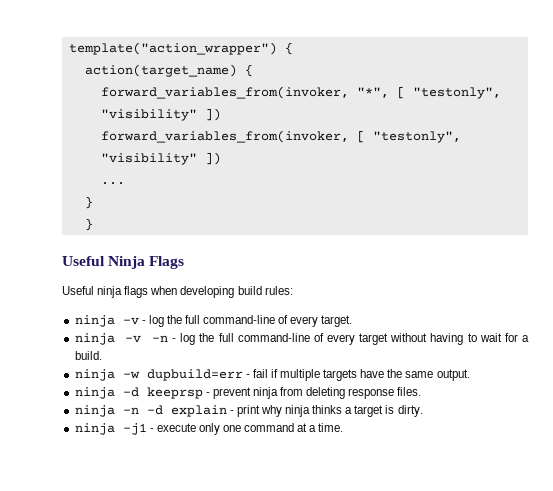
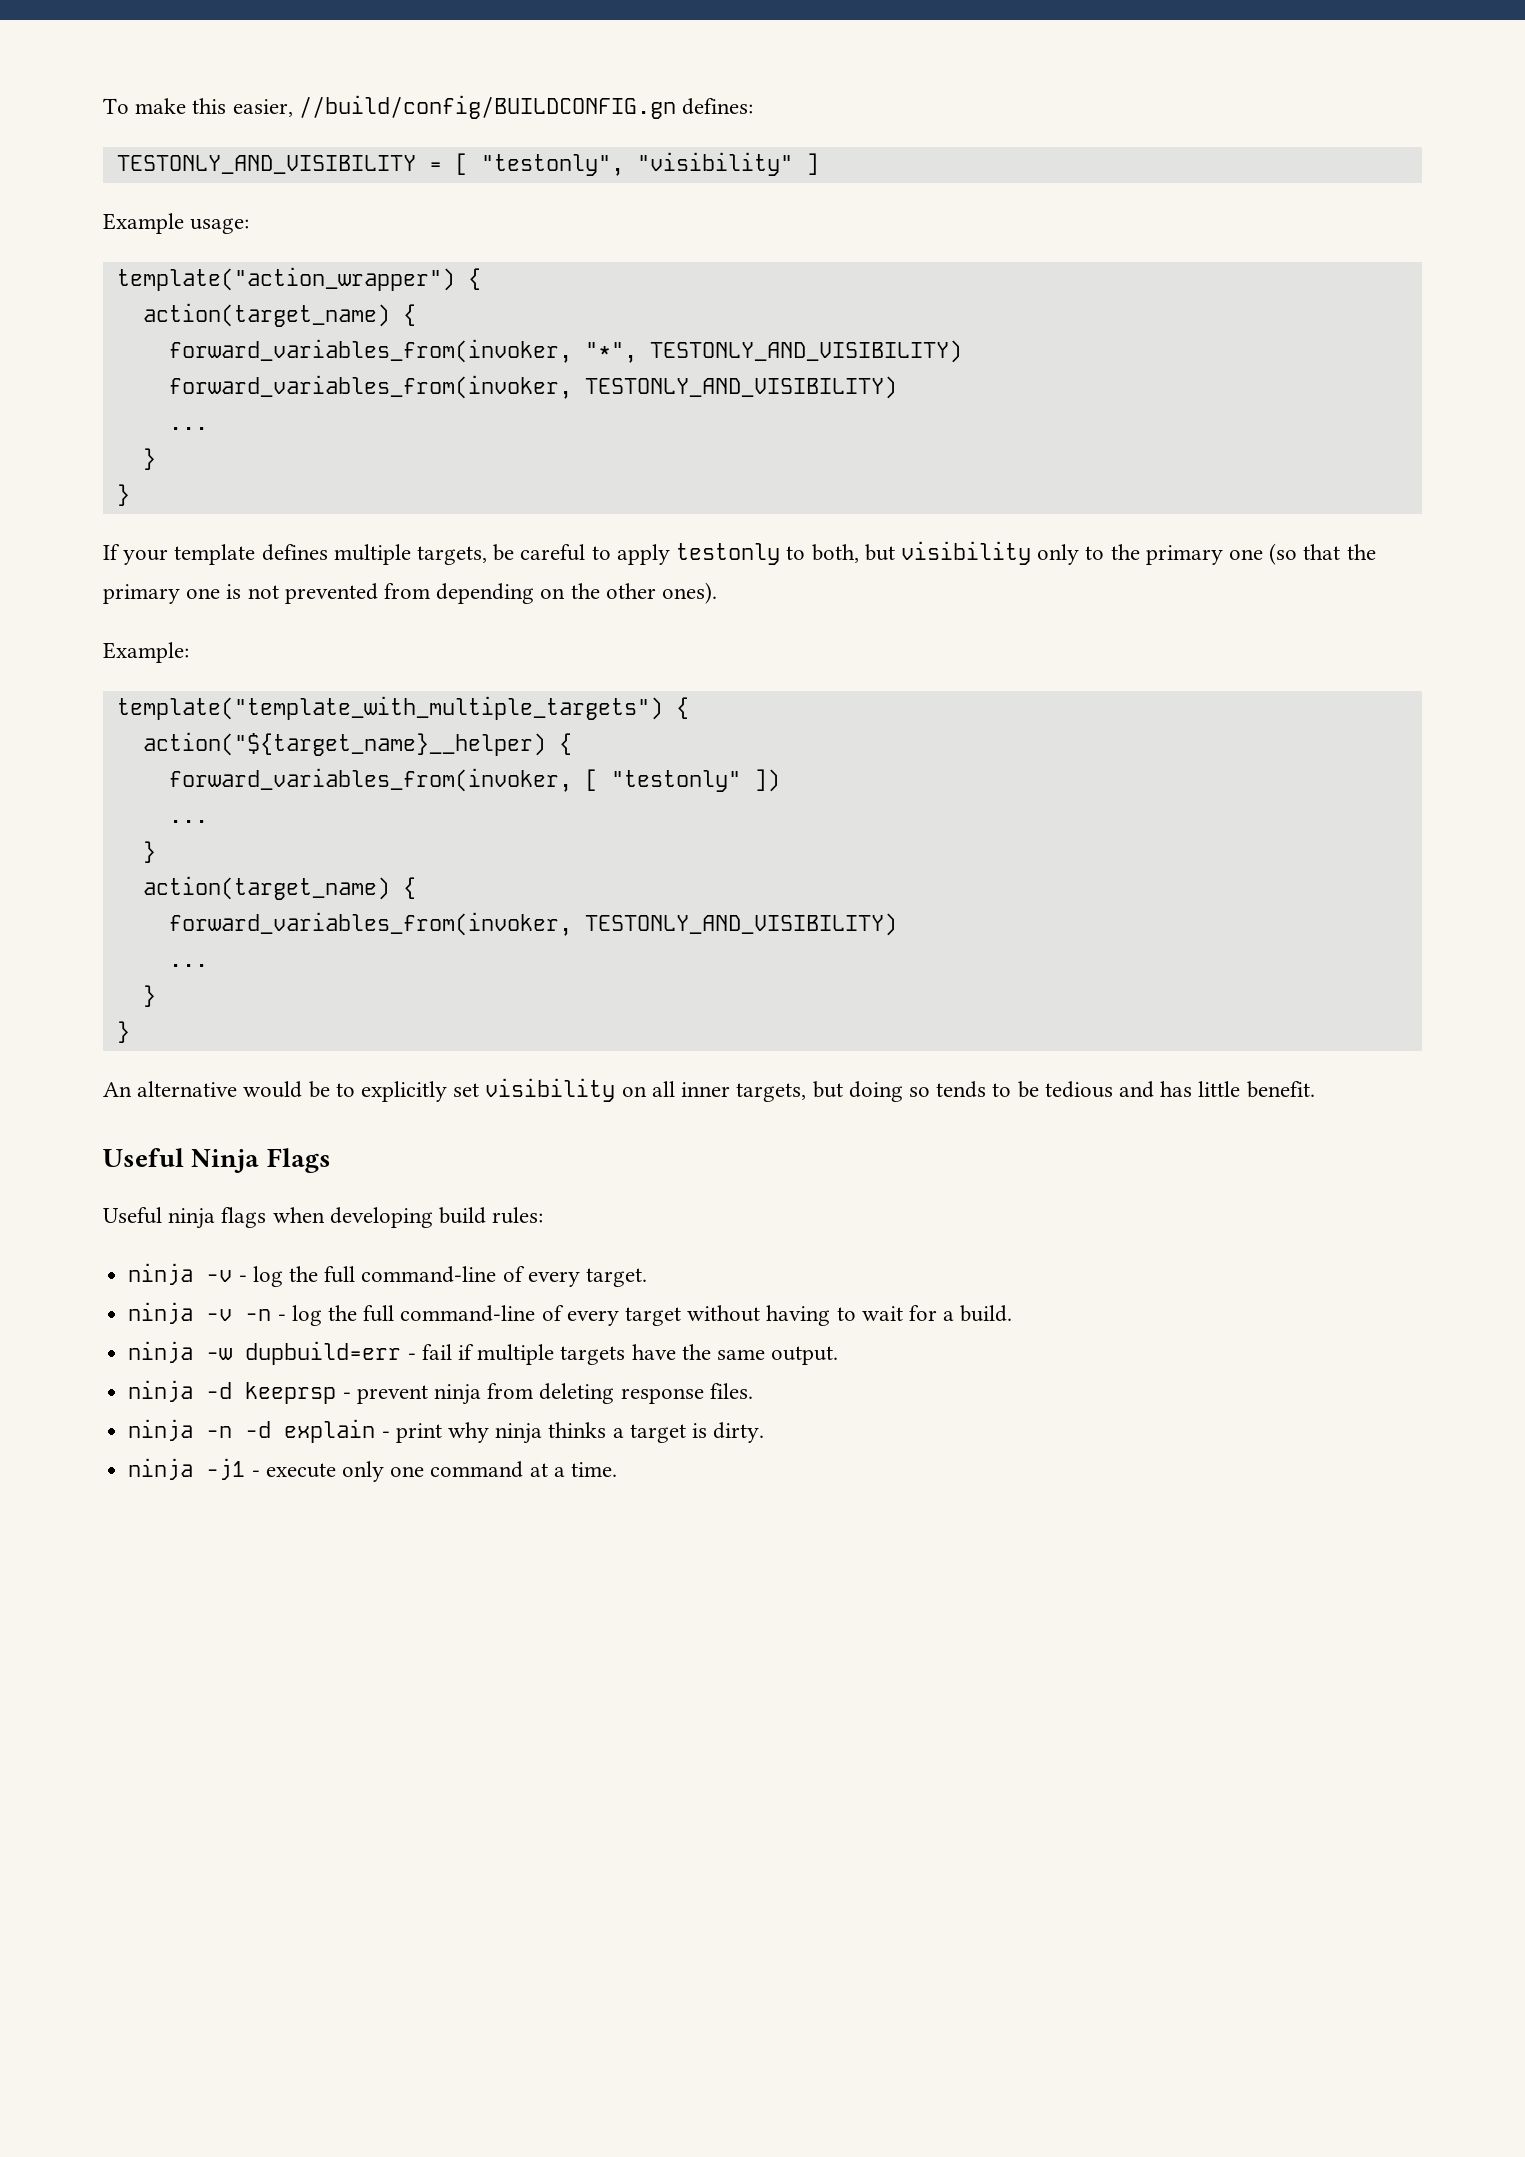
+ To make this easier, //build/config/BUILDCONFIG.gn defines:
+ TESTONLY_AND_VISIBILITY = [ "testonly", "visibility" ]
+ Example usage:
- forward_variables_from(invoker, "*", [ "testonly", "visibility" ])
+ forward_variables_from(invoker, "*", TESTONLY_AND_VISIBILITY)
+ forward_variables_from(invoker, TESTONLY_AND_VISIBILITY)
+ ...
+ }
+ }
+ If your template defines multiple targets, be careful to apply testonly to both, but visibility only to the primary one (so that the primary one is not prevented from depending on the other ones).
+ Example:
+ template("template_with_multiple_targets") {
+ action("${target_name}__helper) {
- forward_variables_from(invoker, [ "testonly", "visibility" ])
+ forward_variables_from(invoker, [ "testonly" ])
+ ...
+ }
+ action(target_name) {
+ forward_variables_from(invoker, TESTONLY_AND_VISIBILITY)
  ...
  }
  }
+ An alternative would be to explicitly set visibility on all inner targets, but doing so tends to be tedious and has little benefit.

